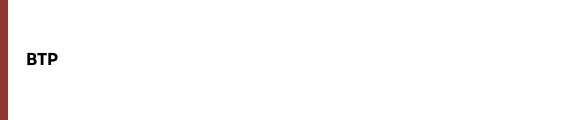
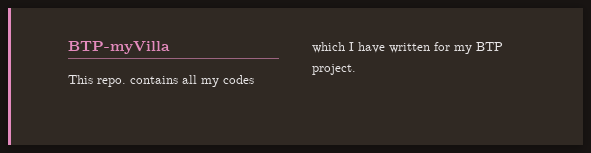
- BTP
+ BTP-myVilla
+ This repo. contains all my codes which I have written for my BTP project.

